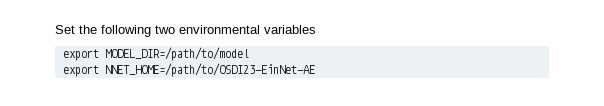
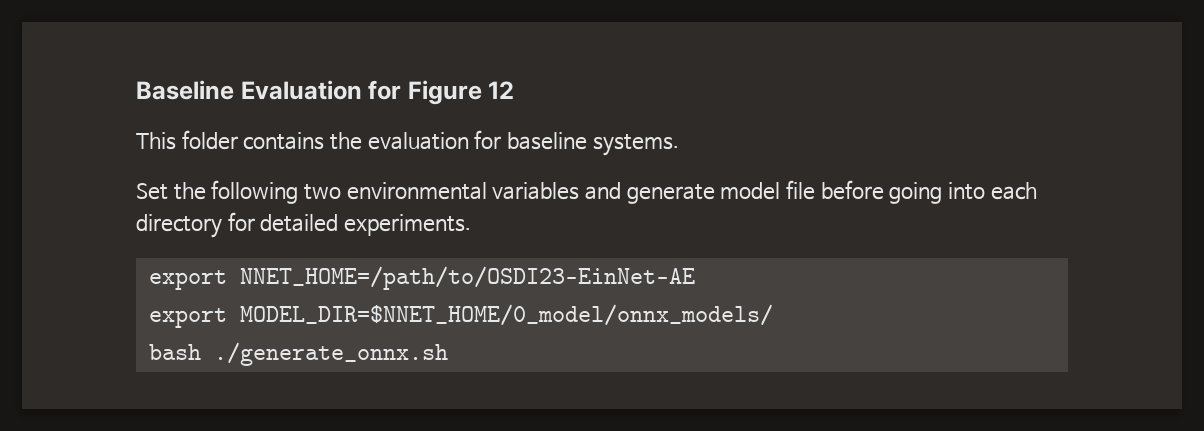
+ Baseline Evaluation for Figure 12
+ This folder contains the evaluation for baseline systems.
- Set the following two environmental variables
- export MODEL_DIR=/path/to/model
+ Set the following two environmental variables and generate model file before going into each directory for detailed experiments.
  export NNET_HOME=/path/to/OSDI23-EinNet-AE
+ export MODEL_DIR=$NNET_HOME/0_model/onnx_models/
+ bash ./generate_onnx.sh

